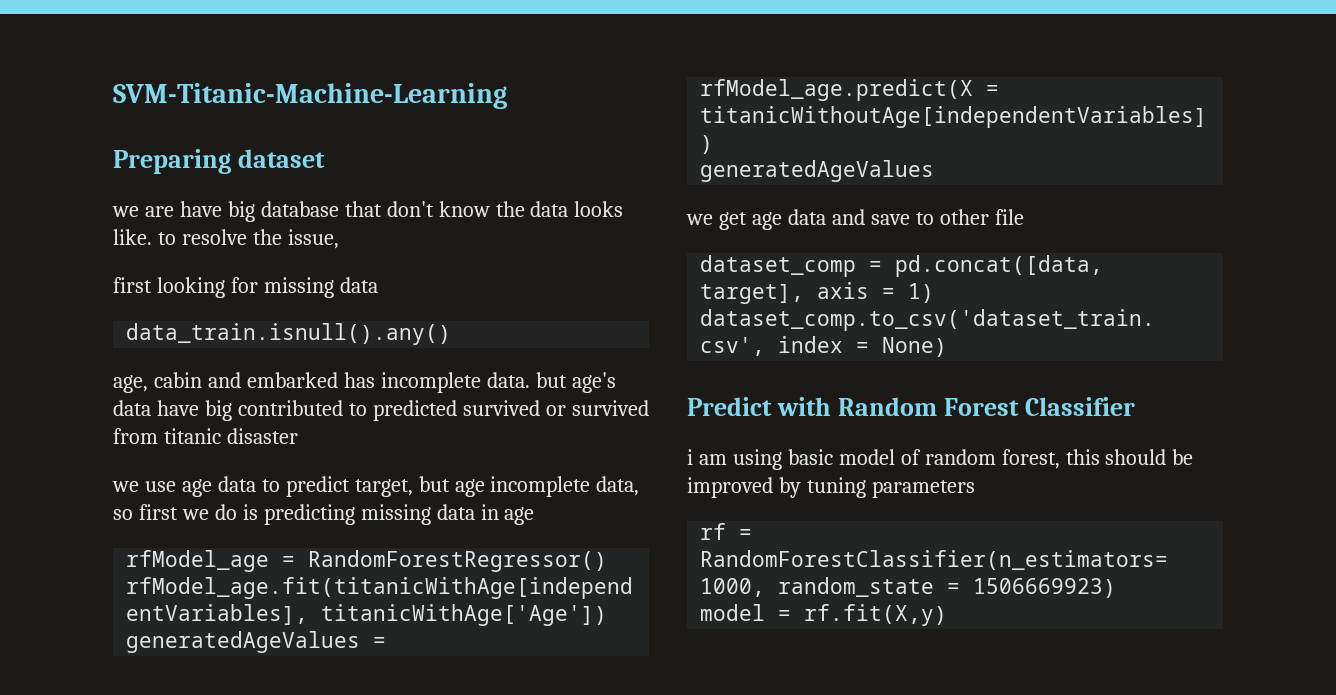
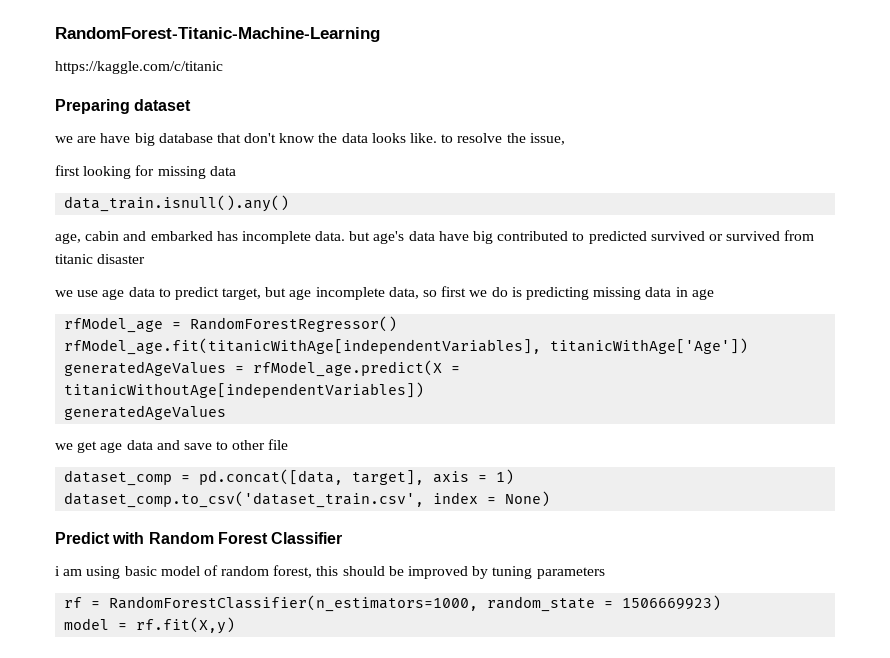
- SVM-Titanic-Machine-Learning
+ RandomForest-Titanic-Machine-Learning
+ https://kaggle.com/c/titanic

